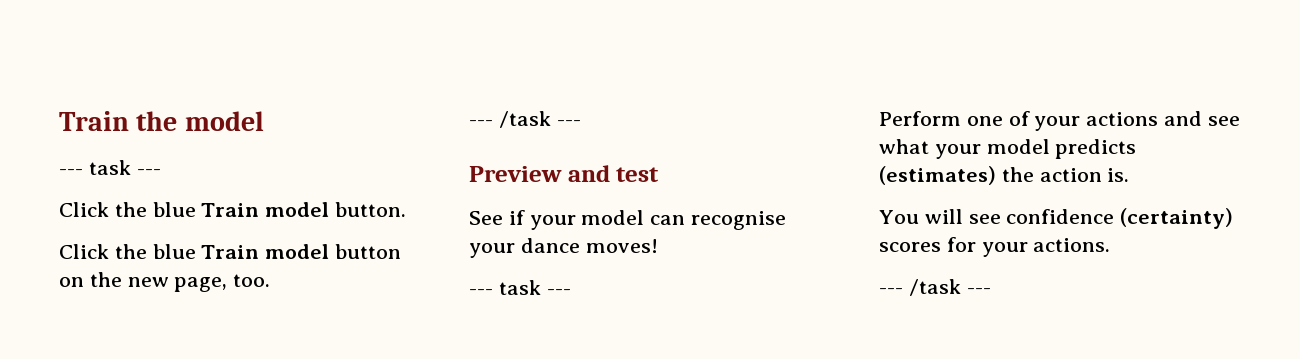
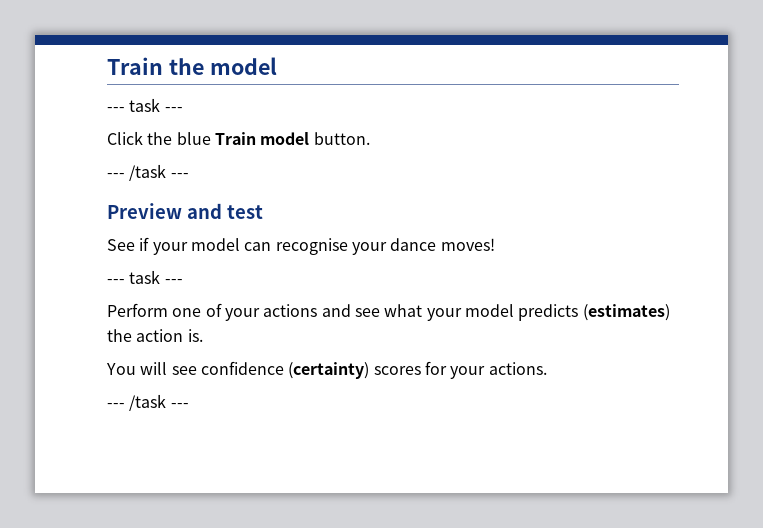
- Click the blue Train model button on the new page, too.

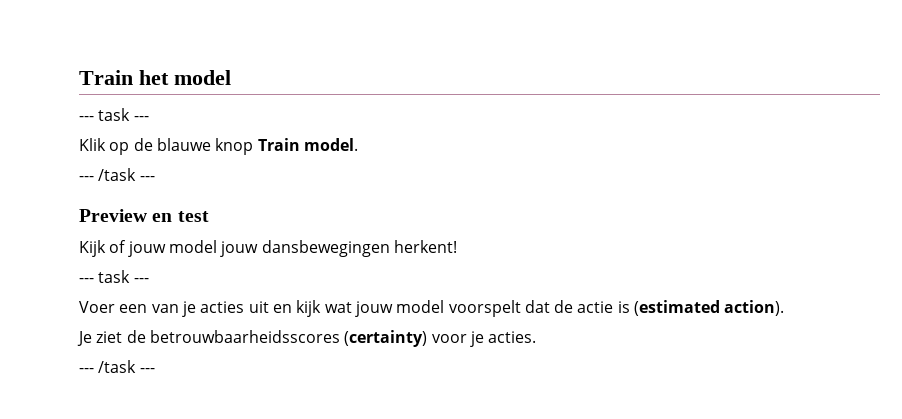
- Train the model
+ Train het model
- Click the blue Train model button.
+ Klik op de blauwe knop Train model.
- Preview and test
+ Preview en test
- See if your model can recognise your dance moves!
+ Kijk of jouw model jouw dansbewegingen herkent!
  --- task ---
- Perform one of your actions and see what your model predicts (estimates) the action is.
- You will see confidence (certainty) scores for your actions.
+ Voer een van je acties uit en kijk wat jouw model voorspelt dat de actie is (estimated action).
+ Je ziet de betrouwbaarheidsscores (certainty) voor je acties.

